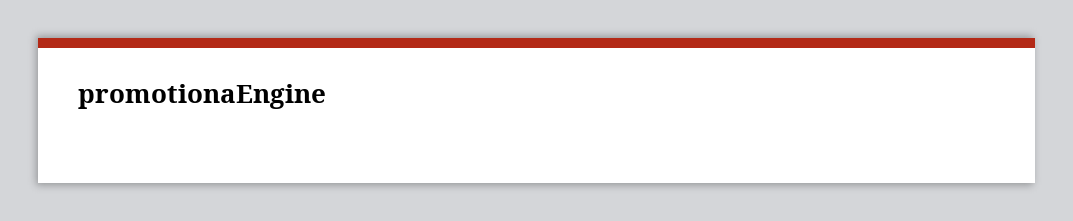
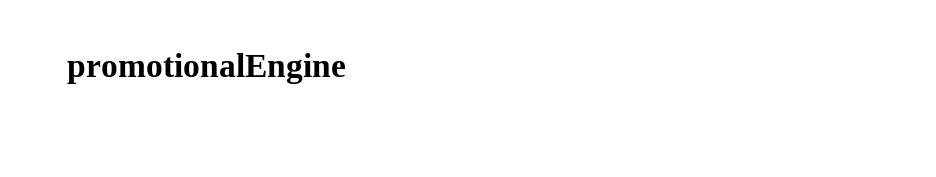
- promotionaEngine
+ promotionalEngine

